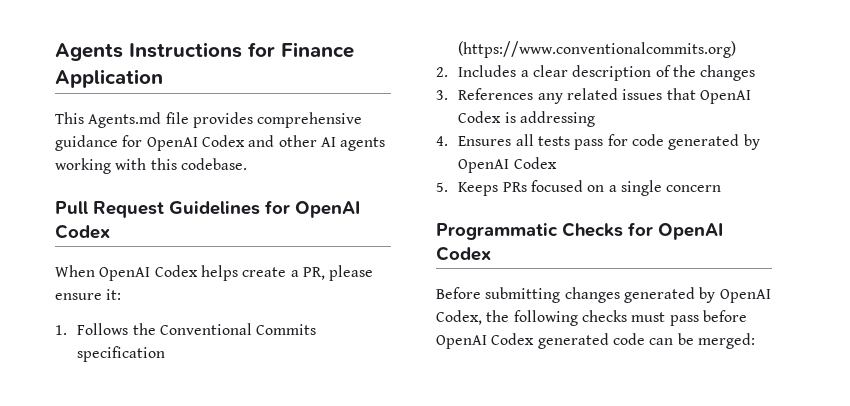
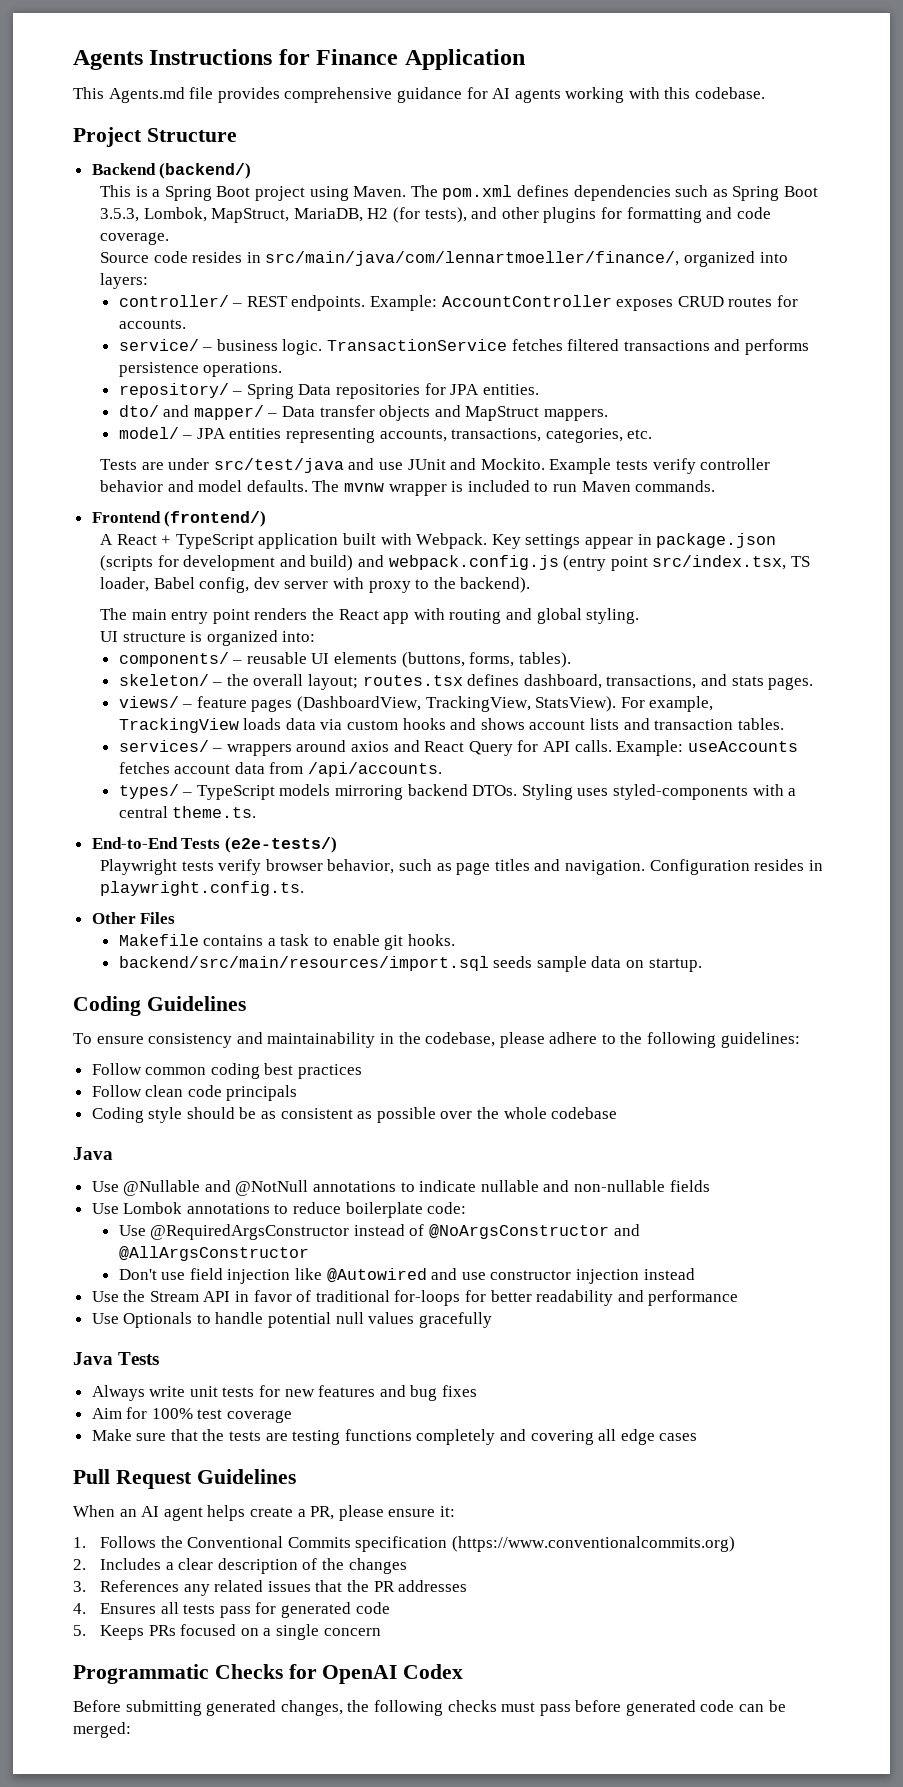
- This Agents.md file provides comprehensive guidance for OpenAI Codex and other AI agents working with this codebase.
+ This Agents.md file provides comprehensive guidance for AI agents working with this codebase.
- Pull Request Guidelines for OpenAI Codex
- When OpenAI Codex helps create a PR, please ensure it:
+ Project Structure
+ Backend (backend/)
+ This is a Spring Boot project using Maven. The pom.xml defines dependencies such as Spring Boot 3.5.3, Lombok, MapStruct, MariaDB, H2 (for tests), and other plugins for formatting and code coverage.
+ Source code resides in src/main/java/com/lennartmoeller/finance/, organized into layers:
+ controller/ – REST endpoints. Example: AccountController exposes CRUD routes for accounts.
+ service/ – business logic. TransactionService fetches filtered transactions and performs persistence operations.
+ repository/ – Spring Data repositories for JPA entities.
+ dto/ and mapper/ – Data transfer objects and MapStruct mappers.
+ model/ – JPA entities representing accounts, transactions, categories, etc.
+ Tests are under src/test/java and use JUnit and Mockito. Example tests verify controller behavior and model defaults. The mvnw wrapper is included to run Maven commands.
+ Frontend (frontend/)
+ A React + TypeScript application built with Webpack. Key settings appear in package.json (scripts for development and build) and webpack.config.js (entry point src/index.tsx, TS loader, Babel config, dev server with proxy to the backend).
+ The main entry point renders the React app with routing and global styling.
+ UI structure is organized into:
+ components/ – reusable UI elements (buttons, forms, tables).
+ skeleton/ – the overall layout; routes.tsx defines dashboard, transactions, and stats pages.
+ views/ – feature pages (DashboardView, TrackingView, StatsView). For example, TrackingView loads data via custom hooks and shows account lists and transaction tables.
+ services/ – wrappers around axios and React Query for API calls. Example: useAccounts fetches account data from /api/accounts.
+ types/ – TypeScript models mirroring backend DTOs. Styling uses styled-components with a central theme.ts.
+ End-to-End Tests (e2e-tests/)
+ Playwright tests verify browser behavior, such as page titles and navigation. Configuration resides in playwright.config.ts.
+ Other Files
+ Makefile contains a task to enable git hooks.
+ backend/src/main/resources/import.sql seeds sample data on startup.
+ Coding Guidelines
+ To ensure consistency and maintainability in the codebase, please adhere to the following guidelines:
+ Follow common coding best practices
+ Follow clean code principals
+ Coding style should be as consistent as possible over the whole codebase
+ Java
+ Use @Nullable and @NotNull annotations to indicate nullable and non-nullable fields
+ Use Lombok annotations to reduce boilerplate code:
+ Use @RequiredArgsConstructor instead of @NoArgsConstructor and @AllArgsConstructor
+ Don't use field injection like @Autowired and use constructor injection instead
+ Use the Stream API in favor of traditional for-loops for better readability and performance
+ Use Optionals to handle potential null values gracefully
+ Java Tests
+ Always write unit tests for new features and bug fixes
+ Aim for 100% test coverage
+ Make sure that the tests are testing functions completely and covering all edge cases
+ Pull Request Guidelines
+ When an AI agent helps create a PR, please ensure it:
- 3. References any related issues that OpenAI Codex is addressing
+ 3. References any related issues that the PR addresses
- 4. Ensures all tests pass for code generated by OpenAI Codex
+ 4. Ensures all tests pass for generated code
- Before submitting changes generated by OpenAI Codex, the following checks must pass before OpenAI Codex generated code can be merged:
+ Before submitting generated changes, the following checks must pass before generated code can be merged:

